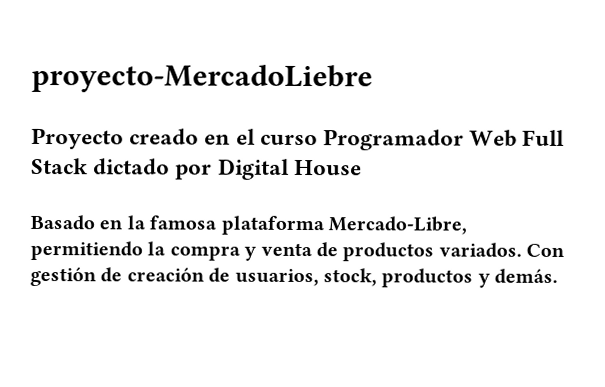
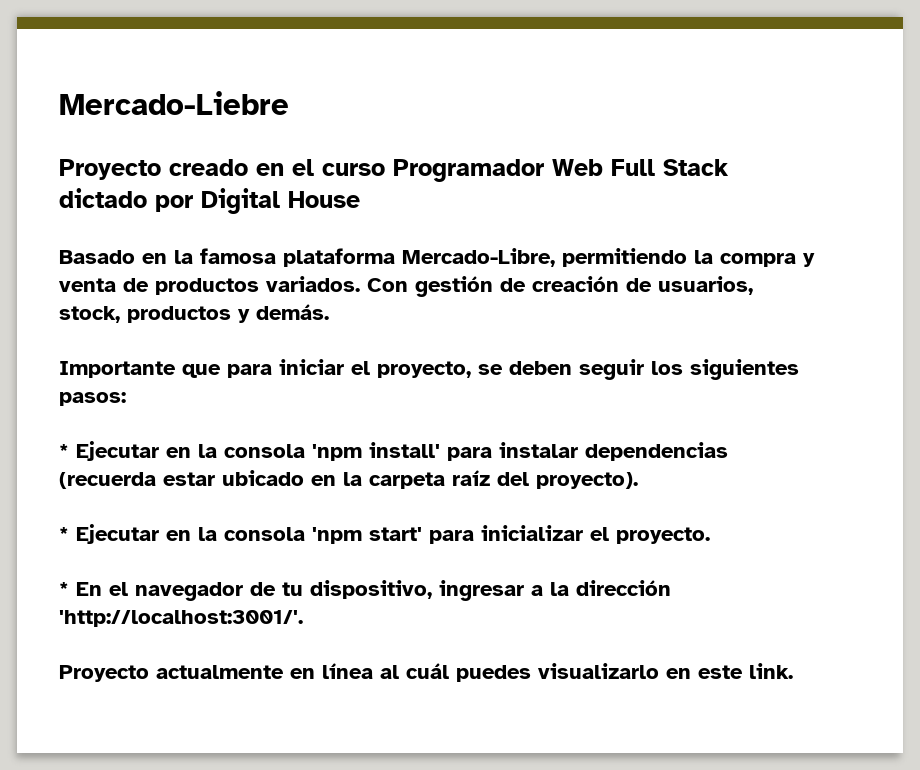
- proyecto-MercadoLiebre
+ Mercado-Liebre
+ Importante que para iniciar el proyecto, se deben seguir los siguientes pasos:
+ * Ejecutar en la consola 'npm install' para instalar dependencias (recuerda estar ubicado en la carpeta raíz del proyecto).
+ * Ejecutar en la consola 'npm start' para inicializar el proyecto.
+ * En el navegador de tu dispositivo, ingresar a la dirección 'http://localhost:3001/'.
+ Proyecto actualmente en línea al cuál puedes visualizarlo en este link.

